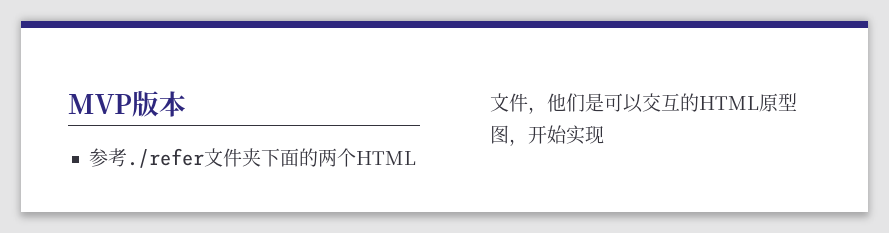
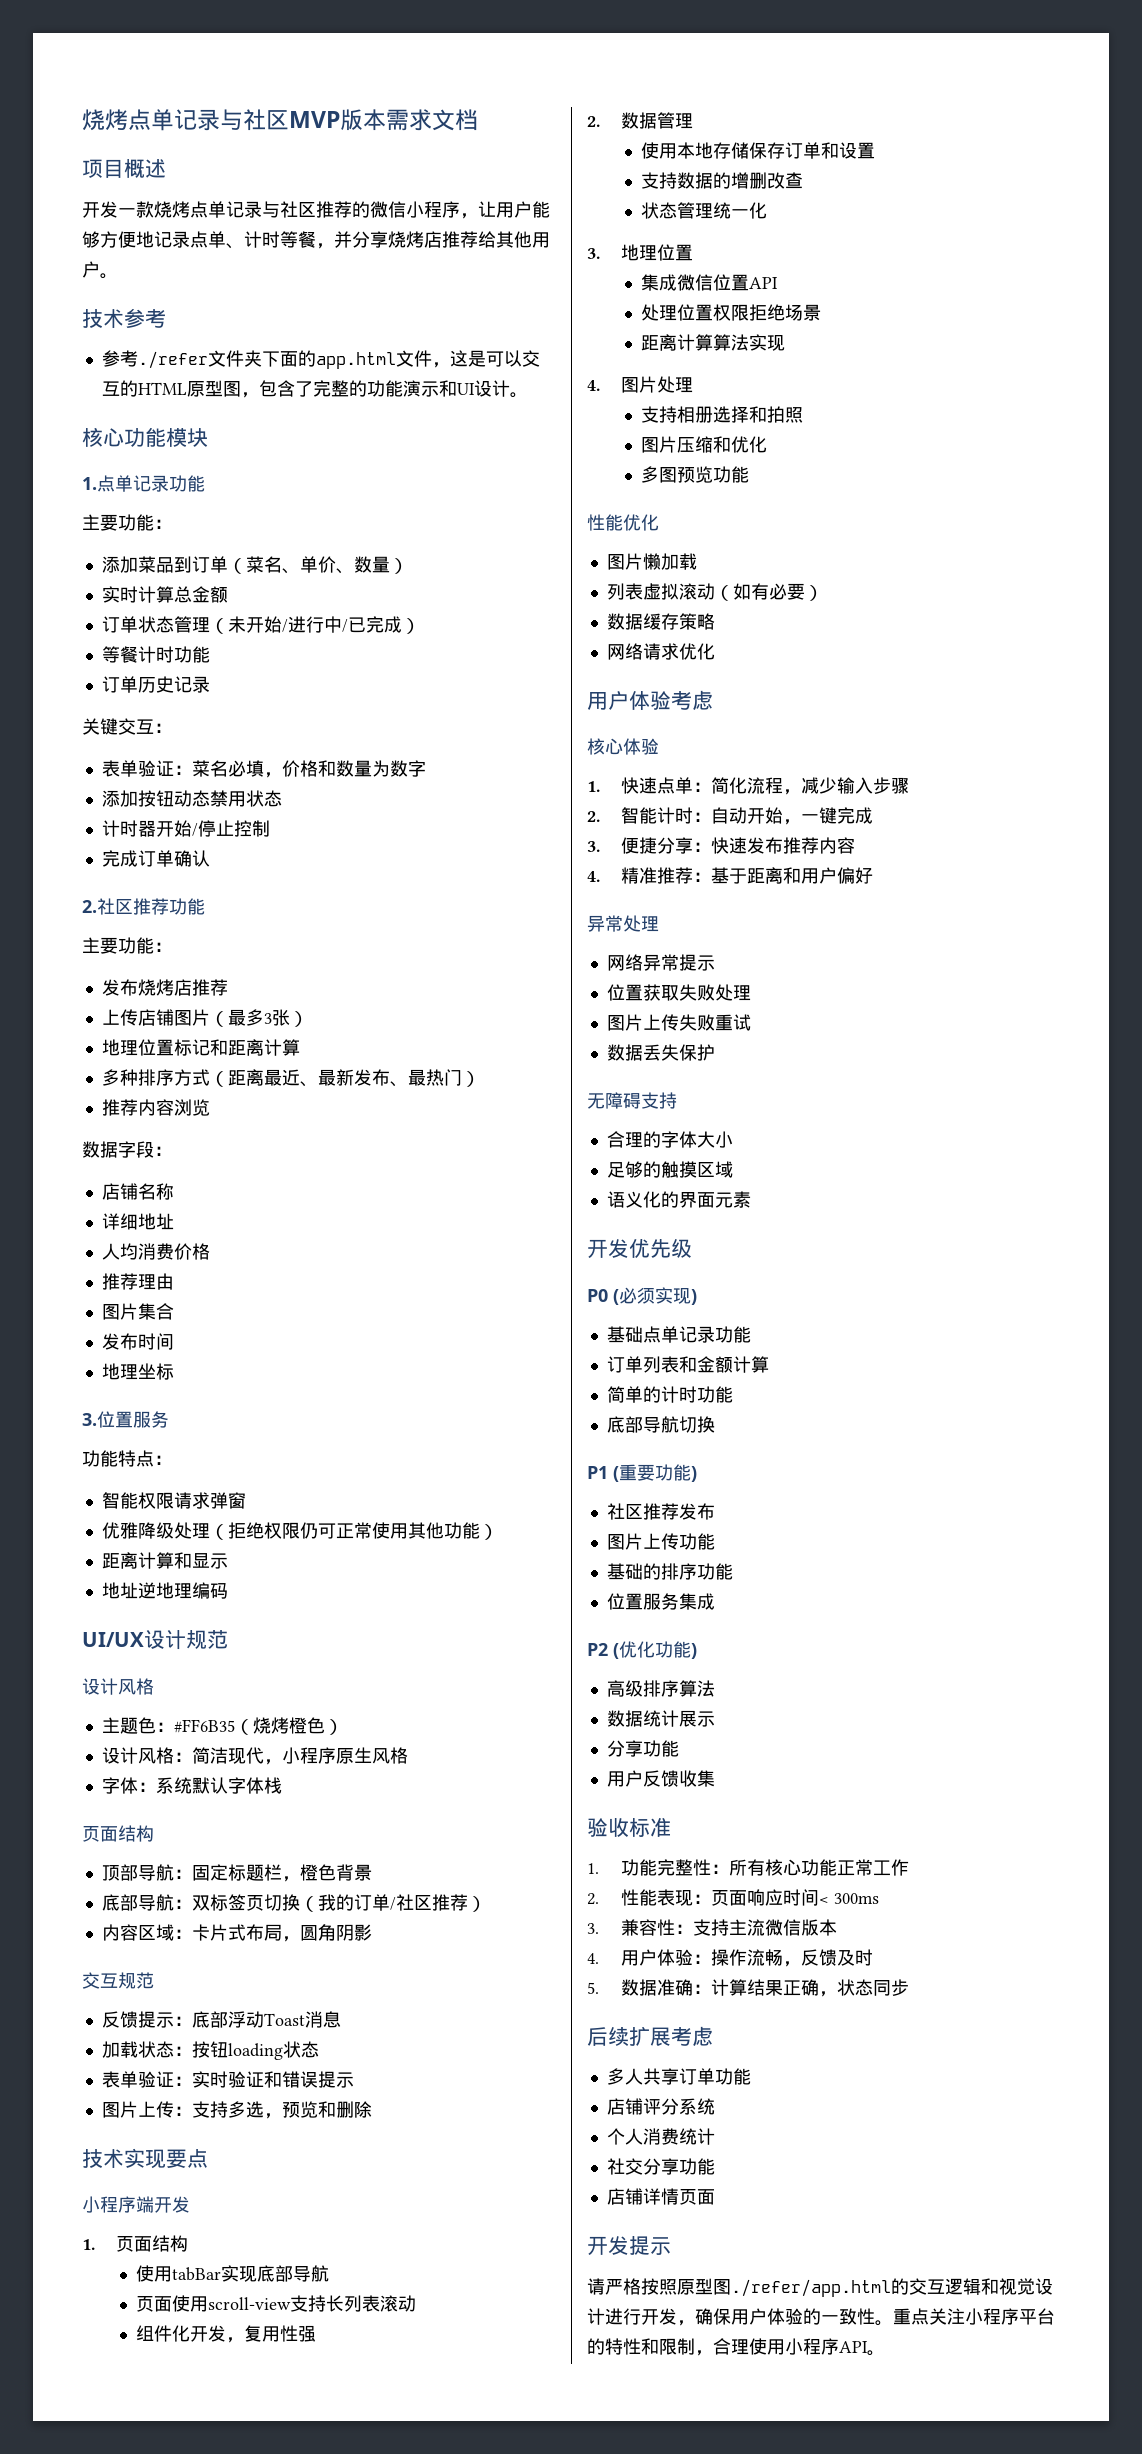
- MVP版本
+ 烧烤点单记录与社区MVP版本需求文档
+ 项目概述
+ 开发一款烧烤点单记录与社区推荐的微信小程序，让用户能够方便地记录点单、计时等餐，并分享烧烤店推荐给其他用户。
+ 技术参考
- 参考./refer文件夹下面的两个HTML文件，他们是可以交互的HTML原型图，开始实现
+ 参考./refer文件夹下面的app.html文件，这是可以交互的HTML原型图，包含了完整的功能演示和UI设计。
+ 核心功能模块
+ 1.点单记录功能
+ 主要功能：
+ 添加菜品到订单（菜名、单价、数量）
+ 实时计算总金额
+ 订单状态管理（未开始/进行中/已完成）
+ 等餐计时功能
+ 订单历史记录
+ 关键交互：
+ 表单验证：菜名必填，价格和数量为数字
+ 添加按钮动态禁用状态
+ 计时器开始/停止控制
+ 完成订单确认
+ 2.社区推荐功能
+ 主要功能：
+ 发布烧烤店推荐
+ 上传店铺图片（最多3张）
+ 地理位置标记和距离计算
+ 多种排序方式（距离最近、最新发布、最热门）
+ 推荐内容浏览
+ 数据字段：
+ 店铺名称
+ 详细地址
+ 人均消费价格
+ 推荐理由
+ 图片集合
+ 发布时间
+ 地理坐标
+ 3.位置服务
+ 功能特点：
+ 智能权限请求弹窗
+ 优雅降级处理（拒绝权限仍可正常使用其他功能）
+ 距离计算和显示
+ 地址逆地理编码
+ UI/UX设计规范
+ 设计风格
+ 主题色：#FF6B35（烧烤橙色）
+ 设计风格：简洁现代，小程序原生风格
+ 字体：系统默认字体栈
+ 页面结构
+ 顶部导航：固定标题栏，橙色背景
+ 底部导航：双标签页切换（我的订单/社区推荐）
+ 内容区域：卡片式布局，圆角阴影
+ 交互规范
+ 反馈提示：底部浮动Toast消息
+ 加载状态：按钮loading状态
+ 表单验证：实时验证和错误提示
+ 图片上传：支持多选，预览和删除
+ 技术实现要点
+ 小程序端开发
+ 1.页面结构
+ 使用tabBar实现底部导航
+ 页面使用scroll-view支持长列表滚动
+ 组件化开发，复用性强
+ 2.数据管理
+ 使用本地存储保存订单和设置
+ 支持数据的增删改查
+ 状态管理统一化
+ 3.地理位置
+ 集成微信位置API
+ 处理位置权限拒绝场景
+ 距离计算算法实现
+ 4.图片处理
+ 支持相册选择和拍照
+ 图片压缩和优化
+ 多图预览功能
+ 性能优化
+ 图片懒加载
+ 列表虚拟滚动（如有必要）
+ 数据缓存策略
+ 网络请求优化
+ 用户体验考虑
+ 核心体验
+ 1.快速点单：简化流程，减少输入步骤
+ 2.智能计时：自动开始，一键完成
+ 3.便捷分享：快速发布推荐内容
+ 4.精准推荐：基于距离和用户偏好
+ 异常处理
+ 网络异常提示
+ 位置获取失败处理
+ 图片上传失败重试
+ 数据丢失保护
+ 无障碍支持
+ 合理的字体大小
+ 足够的触摸区域
+ 语义化的界面元素
+ 开发优先级
+ P0 (必须实现)
+ 基础点单记录功能
+ 订单列表和金额计算
+ 简单的计时功能
+ 底部导航切换
+ P1 (重要功能)
+ 社区推荐发布
+ 图片上传功能
+ 基础的排序功能
+ 位置服务集成
+ P2 (优化功能)
+ 高级排序算法
+ 数据统计展示
+ 分享功能
+ 用户反馈收集
+ 验收标准
+ 1.功能完整性：所有核心功能正常工作
+ 2.性能表现：页面响应时间< 300ms
+ 3.兼容性：支持主流微信版本
+ 4.用户体验：操作流畅，反馈及时
+ 5.数据准确：计算结果正确，状态同步
+ 后续扩展考虑
+ 多人共享订单功能
+ 店铺评分系统
+ 个人消费统计
+ 社交分享功能
+ 店铺详情页面
+ 开发提示
+ 请严格按照原型图./refer/app.html的交互逻辑和视觉设计进行开发，确保用户体验的一致性。重点关注小程序平台的特性和限制，合理使用小程序API。

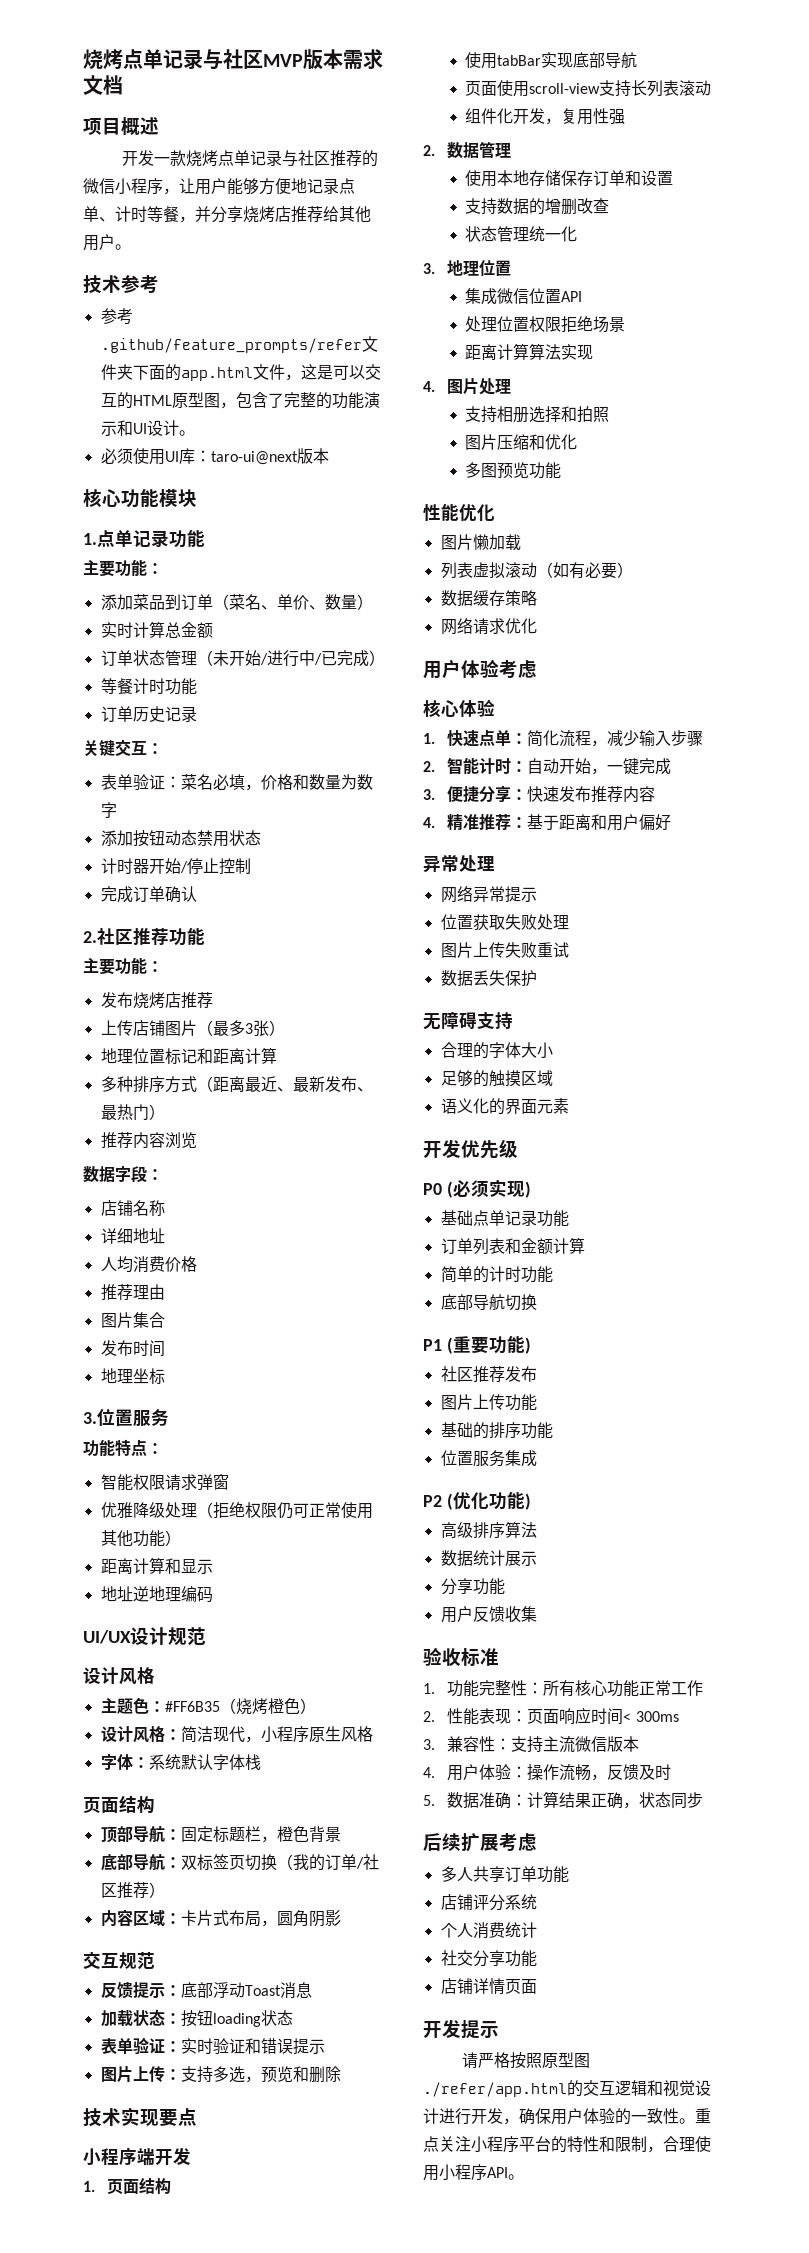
- 参考./refer文件夹下面的app.html文件，这是可以交互的HTML原型图，包含了完整的功能演示和UI设计。
+ 参考.github/feature_prompts/refer文件夹下面的app.html文件，这是可以交互的HTML原型图，包含了完整的功能演示和UI设计。
+ 必须使用UI库：taro-ui@next版本

